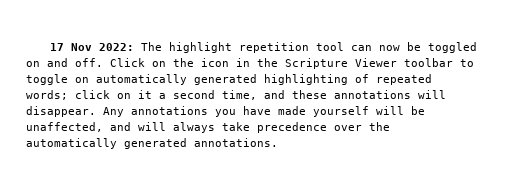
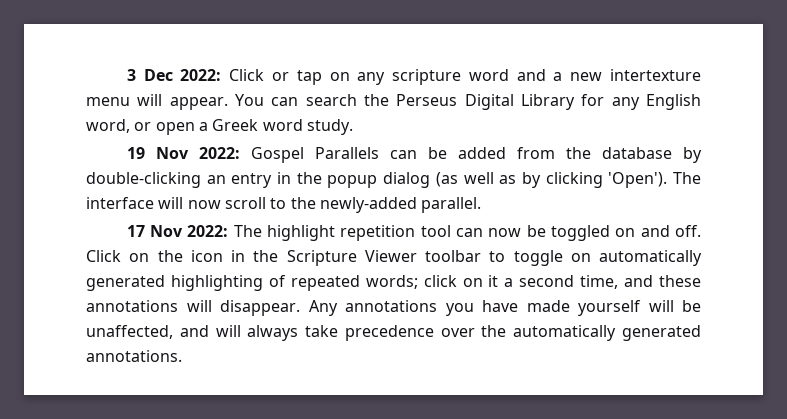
+ 3 Dec 2022: Click or tap on any scripture word and a new intertexture menu will appear. You can search the Perseus Digital Library for any English word, or open a Greek word study.
+ 19 Nov 2022: Gospel Parallels can be added from the database by double-clicking an entry in the popup dialog (as well as by clicking 'Open'). The interface will now scroll to the newly-added parallel.

